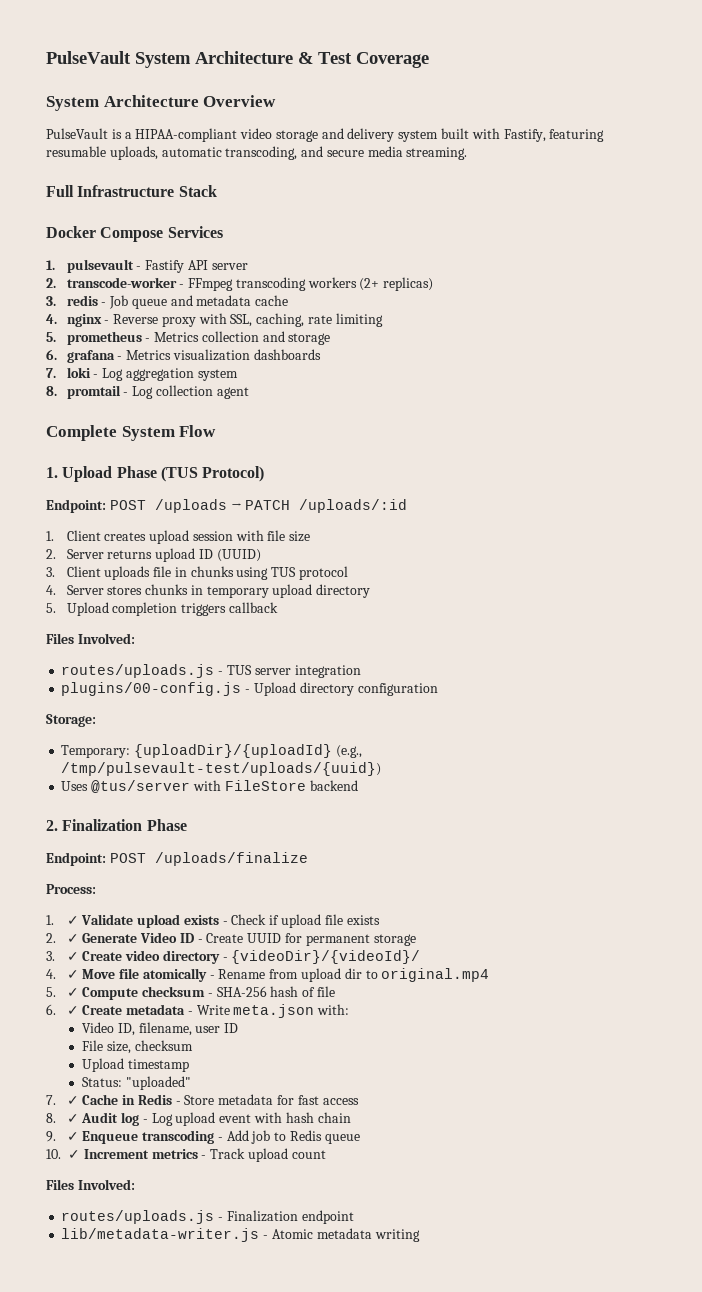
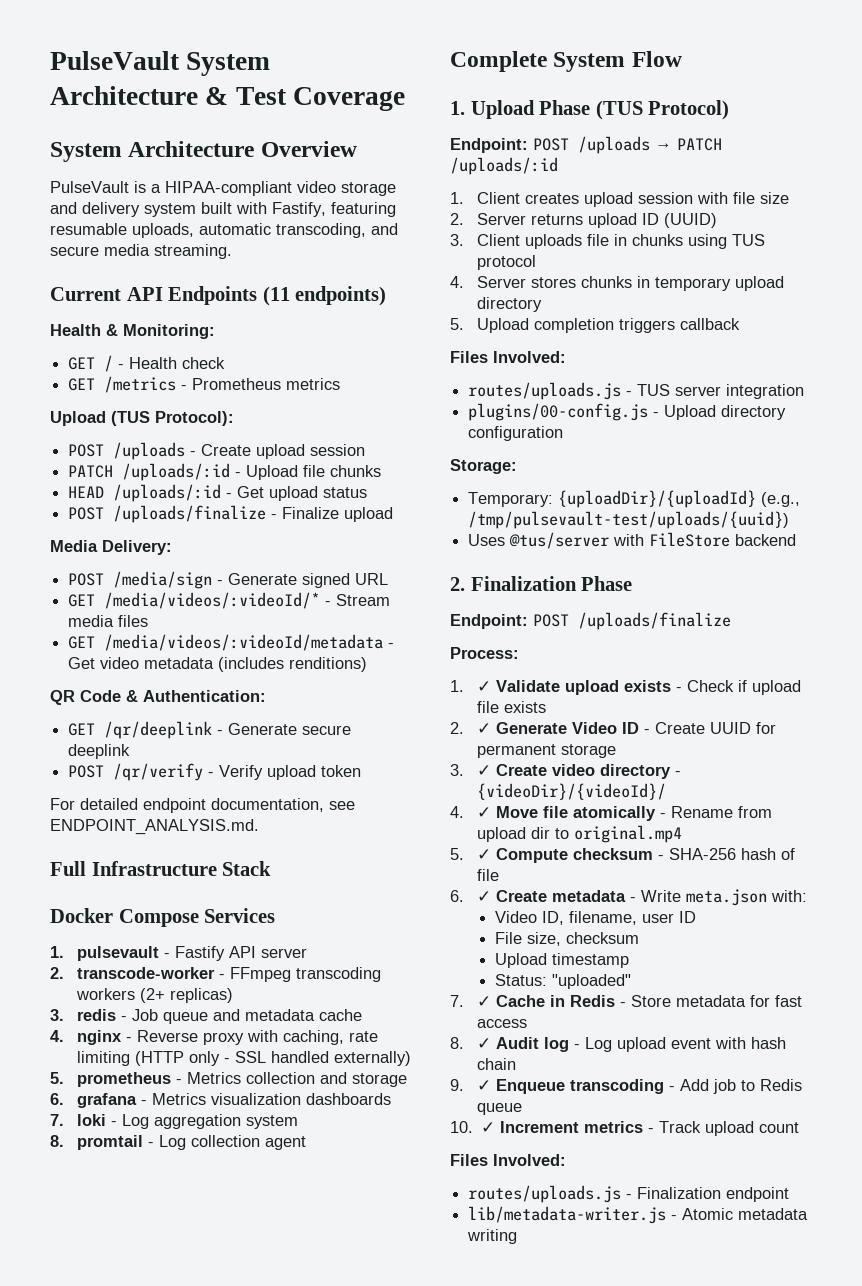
+ Current API Endpoints (11 endpoints)
+ Health & Monitoring:
+ GET / - Health check
+ GET /metrics - Prometheus metrics
+ Upload (TUS Protocol):
+ POST /uploads - Create upload session
+ PATCH /uploads/:id - Upload file chunks
+ HEAD /uploads/:id - Get upload status
+ POST /uploads/finalize - Finalize upload
+ Media Delivery:
+ POST /media/sign - Generate signed URL
+ GET /media/videos/:videoId/* - Stream media files
+ GET /media/videos/:videoId/metadata - Get video metadata (includes renditions)
+ QR Code & Authentication:
+ GET /qr/deeplink - Generate secure deeplink
+ POST /qr/verify - Verify upload token
+ For detailed endpoint documentation, see ENDPOINT_ANALYSIS.md.
- 4. nginx - Reverse proxy with SSL, caching, rate limiting
+ 4. nginx - Reverse proxy with caching, rate limiting (HTTP only - SSL handled externally)

